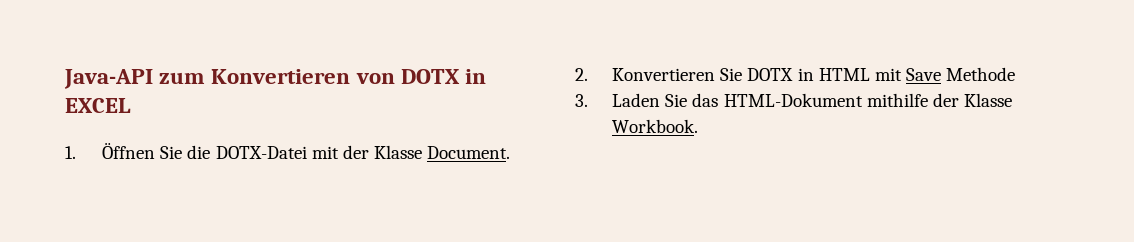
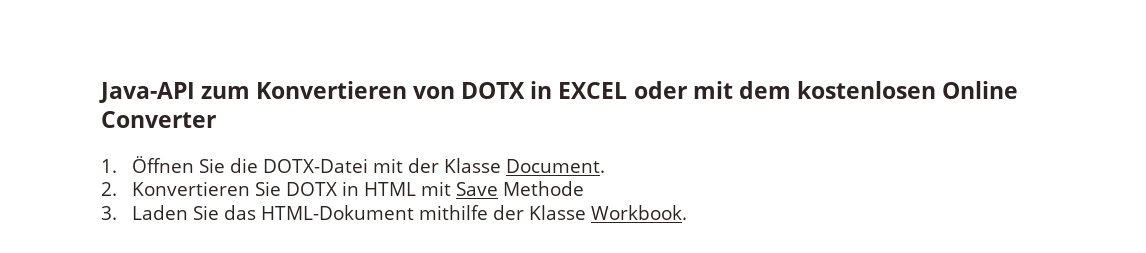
- Java-API zum Konvertieren von DOTX in EXCEL
+ Java-API zum Konvertieren von DOTX in EXCEL oder mit dem kostenlosen Online Converter

